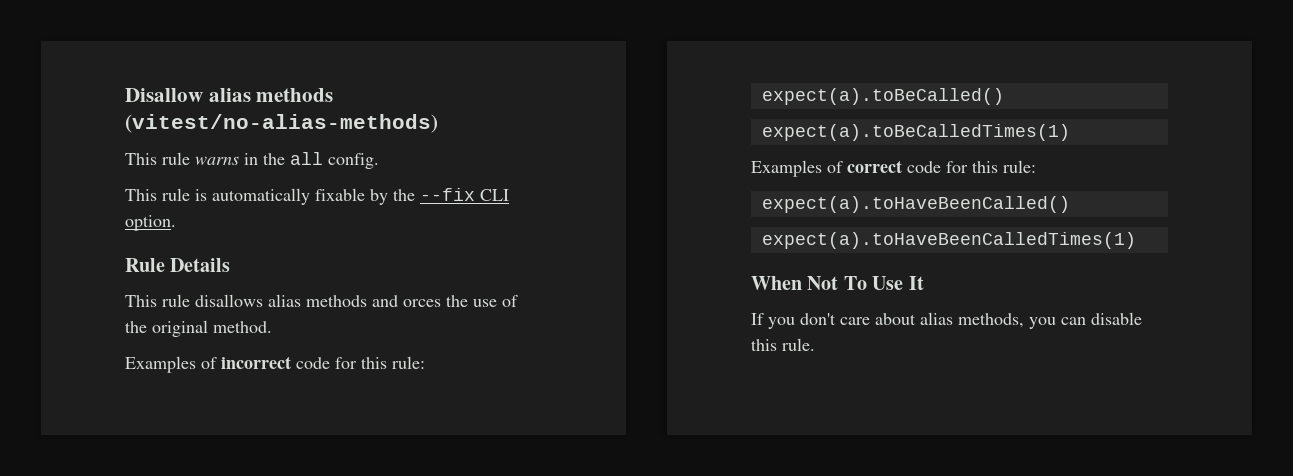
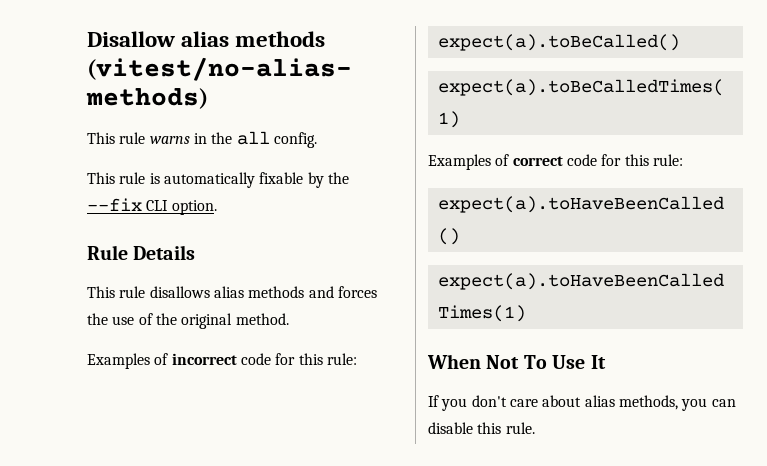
- This rule disallows alias methods and orces the use of the original method.
+ This rule disallows alias methods and forces the use of the original method.

